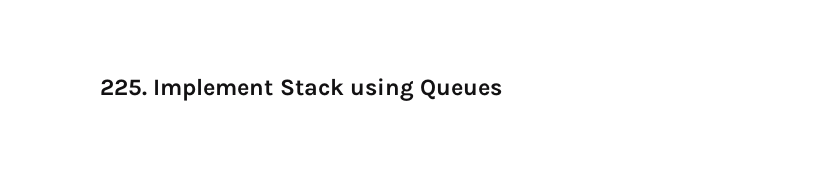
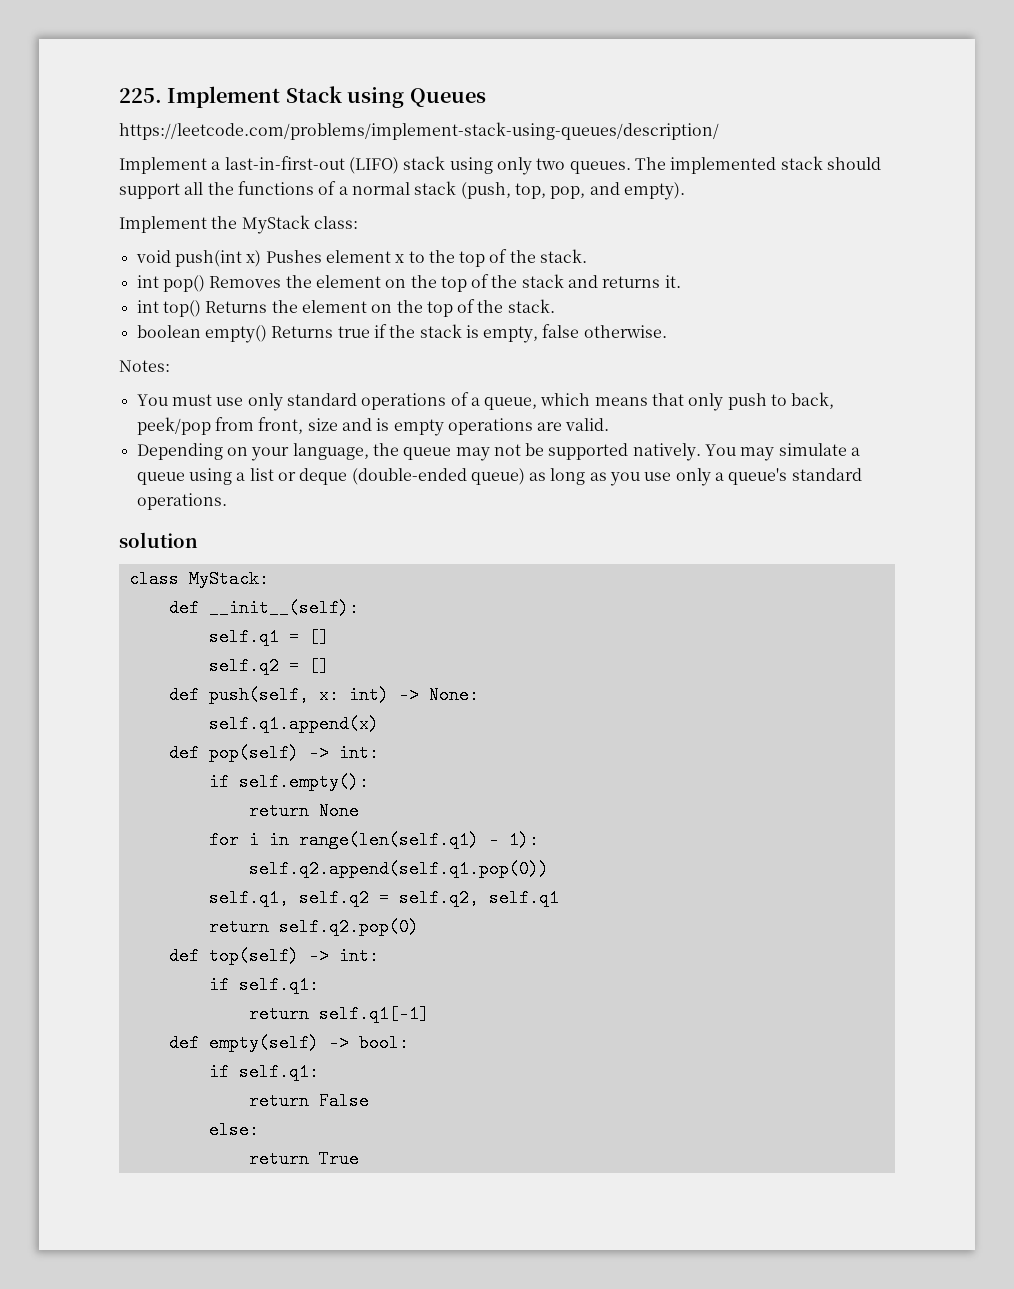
+ https://leetcode.com/problems/implement-stack-using-queues/description/
+ Implement a last-in-first-out (LIFO) stack using only two queues. The implemented stack should support all the functions of a normal stack (push, top, pop, and empty).
+ Implement the MyStack class:
+ void push(int x) Pushes element x to the top of the stack.
+ int pop() Removes the element on the top of the stack and returns it.
+ int top() Returns the element on the top of the stack.
+ boolean empty() Returns true if the stack is empty, false otherwise.
+ Notes:
+ You must use only standard operations of a queue, which means that only push to back, peek/pop from front, size and is empty operations are valid.
+ Depending on your language, the queue may not be supported natively. You may simulate a queue using a list or deque (double-ended queue) as long as you use only a queue's standard operations.
+ solution
+ class MyStack:
+ def __init__(self):
+ self.q1 = []
+ self.q2 = []
+ def push(self, x: int) -> None:
+ self.q1.append(x)
+ def pop(self) -> int:
+ if self.empty():
+ return None
+ for i in range(len(self.q1) - 1):
+ self.q2.append(self.q1.pop(0))
+ self.q1, self.q2 = self.q2, self.q1
+ return self.q2.pop(0)
+ def top(self) -> int:
+ if self.q1:
+ return self.q1[-1]
+ def empty(self) -> bool:
+ if self.q1:
+ return False
+ else:
+ return True

